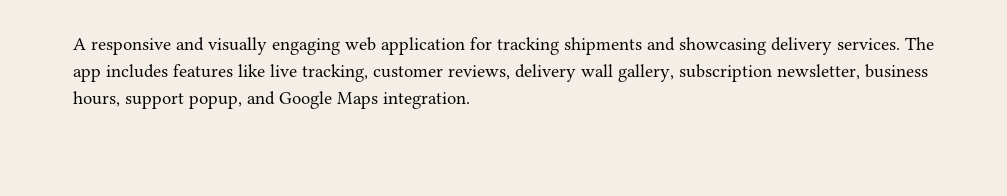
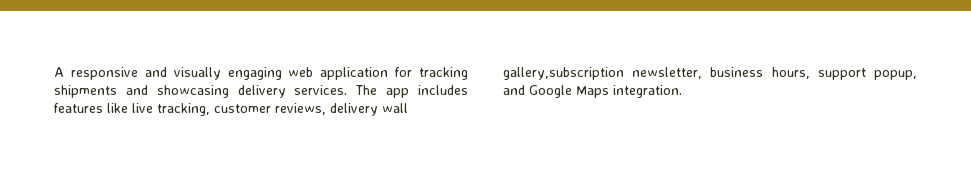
- The app includes features like live tracking, customer reviews, delivery wall gallery, subscription newsletter, business hours, support popup, and Google Maps integration.
+ The app includes features like live tracking, customer reviews, delivery wall gallery,subscription newsletter, business hours, support popup, and Google Maps integration.

